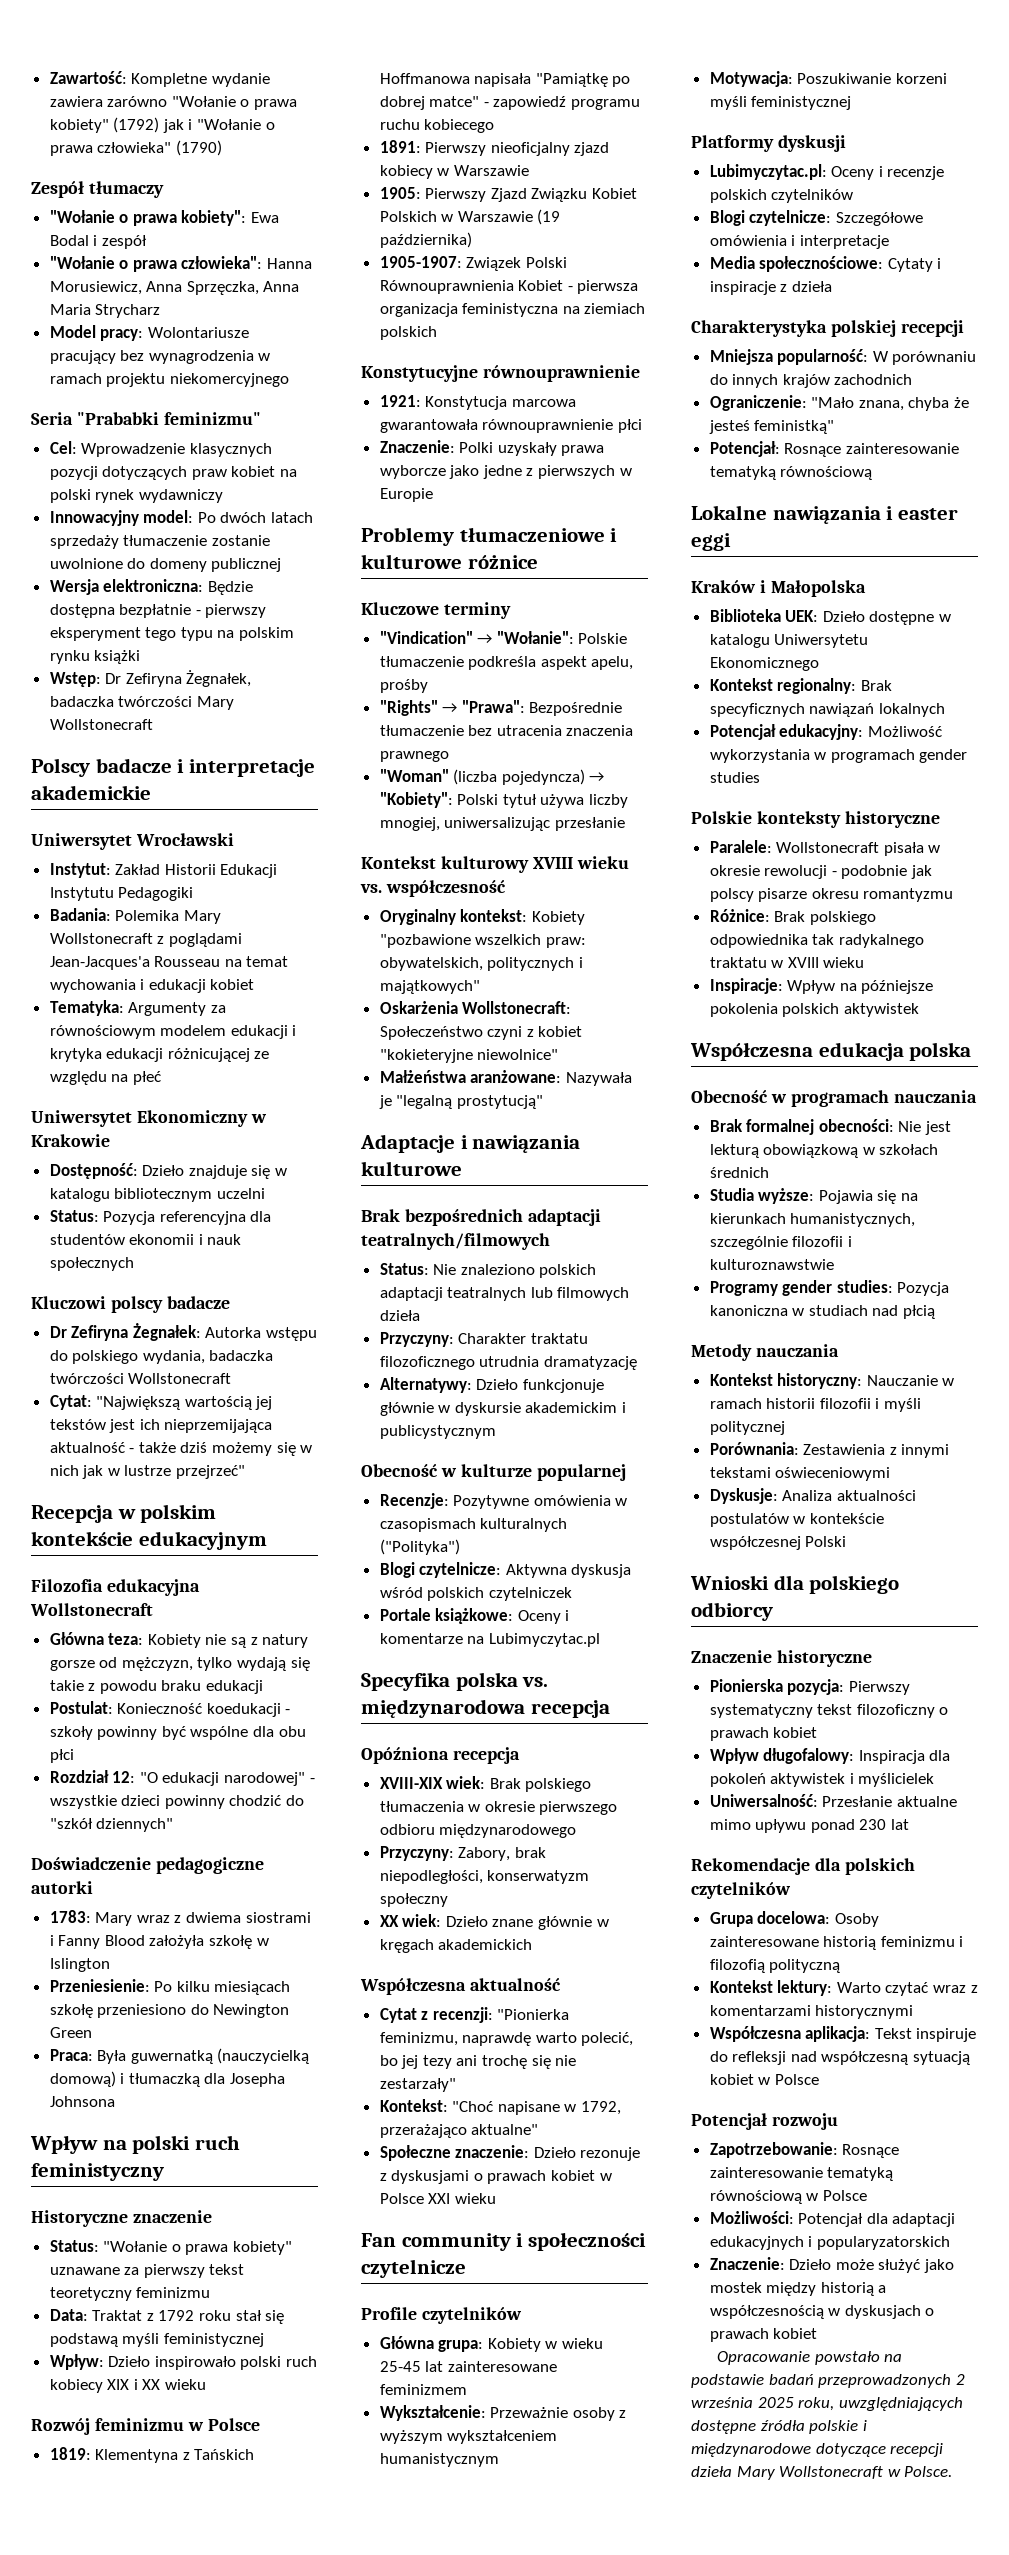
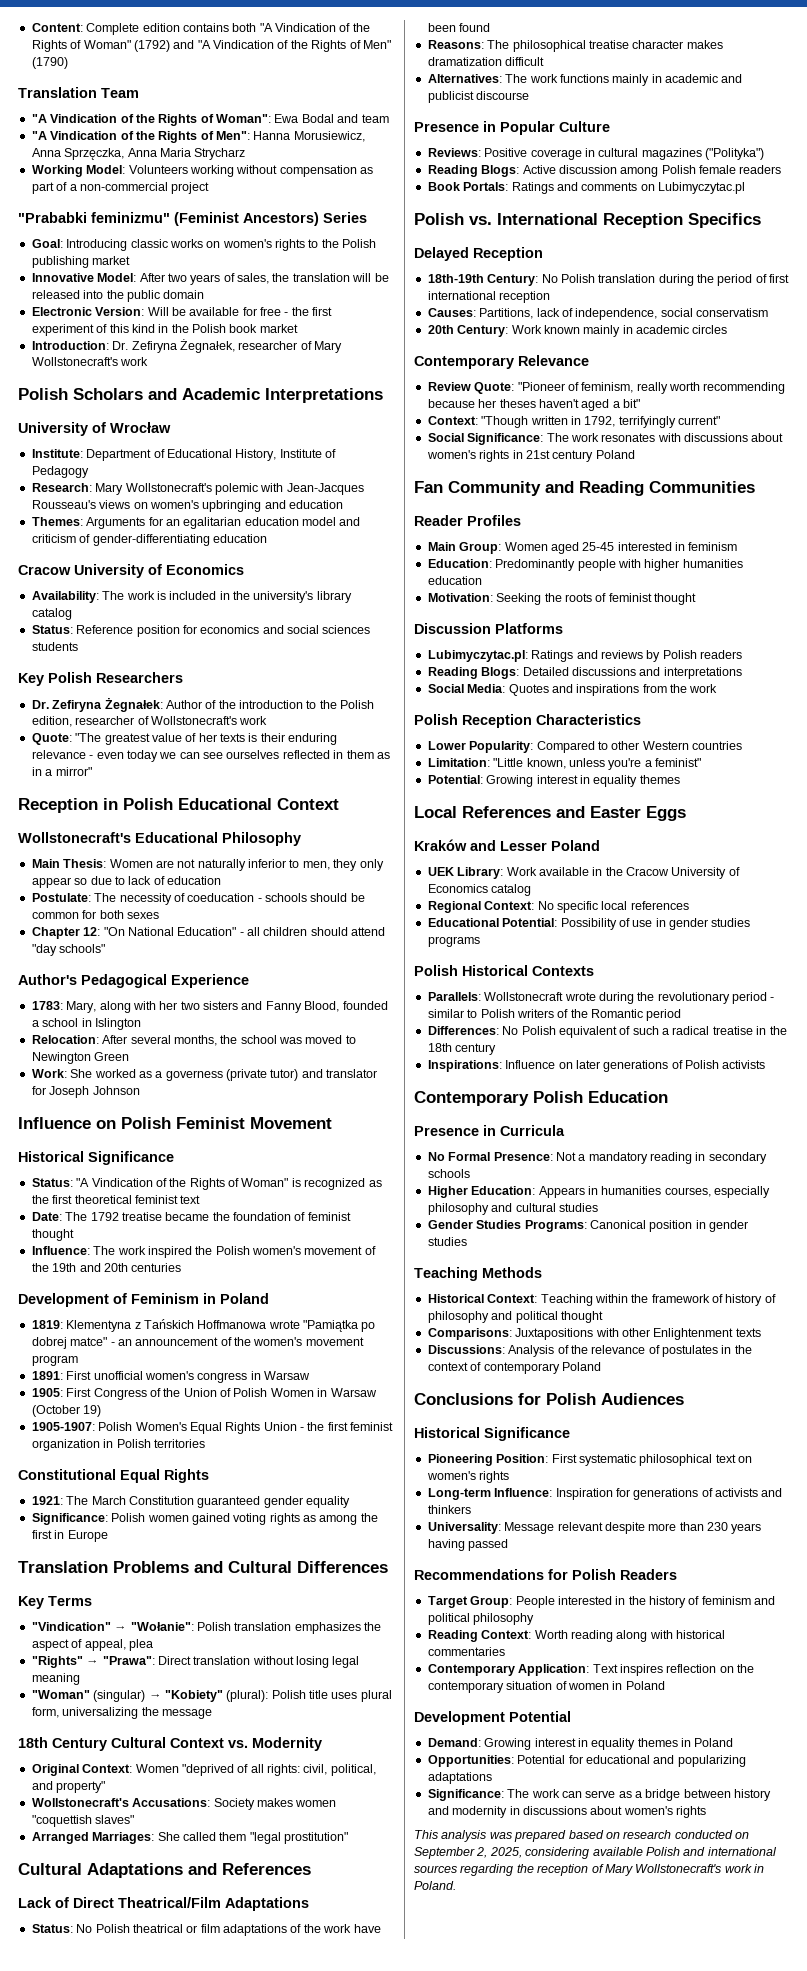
- Zawartość: Kompletne wydanie zawiera zarówno "Wołanie o prawa kobiety" (1792) jak i "Wołanie o prawa człowieka" (1790)
- Zespół tłumaczy
- "Wołanie o prawa kobiety": Ewa Bodal i zespół
- "Wołanie o prawa człowieka": Hanna Morusiewicz, Anna Sprzęczka, Anna Maria Strycharz
+ Content: Complete edition contains both "A Vindication of the Rights of Woman" (1792) and "A Vindication of the Rights of Men" (1790)
+ Translation Team
+ "A Vindication of the Rights of Woman": Ewa Bodal and team
+ "A Vindication of the Rights of Men": Hanna Morusiewicz, Anna Sprzęczka, Anna Maria Strycharz
- Model pracy: Wolontariusze pracujący bez wynagrodzenia w ramach projektu niekomercyjnego
- Seria "Prababki feminizmu"
- Cel: Wprowadzenie klasycznych pozycji dotyczących praw kobiet na polski rynek wydawniczy
- Innowacyjny model: Po dwóch latach sprzedaży tłumaczenie zostanie uwolnione do domeny publicznej
- Wersja elektroniczna: Będzie dostępna bezpłatnie - pierwszy eksperyment tego typu na polskim rynku książki
- Wstęp: Dr Zefiryna Żegnałek, badaczka twórczości Mary Wollstonecraft
- Polscy badacze i interpretacje akademickie
- Uniwersytet Wrocławski
- Instytut: Zakład Historii Edukacji Instytutu Pedagogiki
- Badania: Polemika Mary Wollstonecraft z poglądami Jean-Jacques'a Rousseau na temat wychowania i edukacji kobiet
- Tematyka: Argumenty za równościowym modelem edukacji i krytyka edukacji różnicującej ze względu na płeć
- Uniwersytet Ekonomiczny w Krakowie
- Dostępność: Dzieło znajduje się w katalogu bibliotecznym uczelni
- Status: Pozycja referencyjna dla studentów ekonomii i nauk społecznych
- Kluczowi polscy badacze
- Dr Zefiryna Żegnałek: Autorka wstępu do polskiego wydania, badaczka twórczości Wollstonecraft
- Cytat: "Największą wartością jej tekstów jest ich nieprzemijająca aktualność - także dziś możemy się w nich jak w lustrze przejrzeć"
- Recepcja w polskim kontekście edukacyjnym
- Filozofia edukacyjna Wollstonecraft
- Główna teza: Kobiety nie są z natury gorsze od mężczyzn, tylko wydają się takie z powodu braku edukacji
- Postulat: Konieczność koedukacji - szkoły powinny być wspólne dla obu płci
- Rozdział 12: "O edukacji narodowej" - wszystkie dzieci powinny chodzić do "szkół dziennych"
- Doświadczenie pedagogiczne autorki
- 1783: Mary wraz z dwiema siostrami i Fanny Blood założyła szkołę w Islington
- Przeniesienie: Po kilku miesiącach szkołę przeniesiono do Newington Green
- Praca: Była guwernatką (nauczycielką domową) i tłumaczką dla Josepha Johnsona
- Wpływ na polski ruch feministyczny
- Historyczne znaczenie
- Status: "Wołanie o prawa kobiety" uznawane za pierwszy tekst teoretyczny feminizmu
- Data: Traktat z 1792 roku stał się podstawą myśli feministycznej
- Wpływ: Dzieło inspirowało polski ruch kobiecy XIX i XX wieku
- Rozwój feminizmu w Polsce
+ Working Model: Volunteers working without compensation as part of a non-commercial project
+ "Prababki feminizmu" (Feminist Ancestors) Series
+ Goal: Introducing classic works on women's rights to the Polish publishing market
+ Innovative Model: After two years of sales, the translation will be released into the public domain
+ Electronic Version: Will be available for free - the first experiment of this kind in the Polish book market
+ Introduction: Dr. Zefiryna Żegnałek, researcher of Mary Wollstonecraft's work
+ Polish Scholars and Academic Interpretations
+ University of Wrocław
+ Institute: Department of Educational History, Institute of Pedagogy
+ Research: Mary Wollstonecraft's polemic with Jean-Jacques Rousseau's views on women's upbringing and education
+ Themes: Arguments for an egalitarian education model and criticism of gender-differentiating education
+ Cracow University of Economics
+ Availability: The work is included in the university's library catalog
+ Status: Reference position for economics and social sciences students
+ Key Polish Researchers
+ Dr. Zefiryna Żegnałek: Author of the introduction to the Polish edition, researcher of Wollstonecraft's work
+ Quote: "The greatest value of her texts is their enduring relevance - even today we can see ourselves reflected in them as in a mirror"
+ Reception in Polish Educational Context
+ Wollstonecraft's Educational Philosophy
+ Main Thesis: Women are not naturally inferior to men, they only appear so due to lack of education
+ Postulate: The necessity of coeducation - schools should be common for both sexes
+ Chapter 12: "On National Education" - all children should attend "day schools"
+ Author's Pedagogical Experience
+ 1783: Mary, along with her two sisters and Fanny Blood, founded a school in Islington
+ Relocation: After several months, the school was moved to Newington Green
+ Work: She worked as a governess (private tutor) and translator for Joseph Johnson
+ Influence on Polish Feminist Movement
+ Historical Significance
+ Status: "A Vindication of the Rights of Woman" is recognized as the first theoretical feminist text
+ Date: The 1792 treatise became the foundation of feminist thought
+ Influence: The work inspired the Polish women's movement of the 19th and 20th centuries
+ Development of Feminism in Poland
- 1819: Klementyna z Tańskich Hoffmanowa napisała "Pamiątkę po dobrej matce" - zapowiedź programu ruchu kobiecego
- 1891: Pierwszy nieoficjalny zjazd kobiecy w Warszawie
- 1905: Pierwszy Zjazd Związku Kobiet Polskich w Warszawie (19 października)
- 1905-1907: Związek Polski Równouprawnienia Kobiet - pierwsza organizacja feministyczna na ziemiach polskich
- Konstytucyjne równouprawnienie
- 1921: Konstytucja marcowa gwarantowała równouprawnienie płci
- Znaczenie: Polki uzyskały prawa wyborcze jako jedne z pierwszych w Europie
- Problemy tłumaczeniowe i kulturowe różnice
- Kluczowe terminy
- "Vindication" → "Wołanie": Polskie tłumaczenie podkreśla aspekt apelu, prośby
- "Rights" → "Prawa": Bezpośrednie tłumaczenie bez utracenia znaczenia prawnego
- "Woman" (liczba pojedyncza) → "Kobiety": Polski tytuł używa liczby mnogiej, uniwersalizując przesłanie
- Kontekst kulturowy XVIII wieku vs. współczesność
- Oryginalny kontekst: Kobiety "pozbawione wszelkich praw: obywatelskich, politycznych i majątkowych"
- Oskarżenia Wollstonecraft: Społeczeństwo czyni z kobiet "kokieteryjne niewolnice"
- Małżeństwa aranżowane: Nazywała je "legalną prostytucją"
- Adaptacje i nawiązania kulturowe
- Brak bezpośrednich adaptacji teatralnych/filmowych
- Status: Nie znaleziono polskich adaptacji teatralnych lub filmowych dzieła
- Przyczyny: Charakter traktatu filozoficznego utrudnia dramatyzację
- Alternatywy: Dzieło funkcjonuje głównie w dyskursie akademickim i publicystycznym
- Obecność w kulturze popularnej
- Recenzje: Pozytywne omówienia w czasopismach kulturalnych ("Polityka")
- Blogi czytelnicze: Aktywna dyskusja wśród polskich czytelniczek
- Portale książkowe: Oceny i komentarze na Lubimyczytac.pl
- Specyfika polska vs. międzynarodowa recepcja
- Opóźniona recepcja
- XVIII-XIX wiek: Brak polskiego tłumaczenia w okresie pierwszego odbioru międzynarodowego
- Przyczyny: Zabory, brak niepodległości, konserwatyzm społeczny
- XX wiek: Dzieło znane głównie w kręgach akademickich
- Współczesna aktualność
- Cytat z recenzji: "Pionierka feminizmu, naprawdę warto polecić, bo jej tezy ani trochę się nie zestarzały"
- Kontekst: "Choć napisane w 1792, przerażająco aktualne"
- Społeczne znaczenie: Dzieło rezonuje z dyskusjami o prawach kobiet w Polsce XXI wieku
- Fan community i społeczności czytelnicze
- Profile czytelników
- Główna grupa: Kobiety w wieku 25-45 lat zainteresowane feminizmem
- Wykształcenie: Przeważnie osoby z wyższym wykształceniem humanistycznym
- Motywacja: Poszukiwanie korzeni myśli feministycznej
- Platformy dyskusji
- Lubimyczytac.pl: Oceny i recenzje polskich czytelników
- Blogi czytelnicze: Szczegółowe omówienia i interpretacje
- Media społecznościowe: Cytaty i inspiracje z dzieła
- Charakterystyka polskiej recepcji
- Mniejsza popularność: W porównaniu do innych krajów zachodnich
- Ograniczenie: "Mało znana, chyba że jesteś feministką"
- Potencjał: Rosnące zainteresowanie tematyką równościową
- Lokalne nawiązania i easter eggi
- Kraków i Małopolska
- Biblioteka UEK: Dzieło dostępne w katalogu Uniwersytetu Ekonomicznego
- Kontekst regionalny: Brak specyficznych nawiązań lokalnych
- Potencjał edukacyjny: Możliwość wykorzystania w programach gender studies
- Polskie konteksty historyczne
- Paralele: Wollstonecraft pisała w okresie rewolucji - podobnie jak polscy pisarze okresu romantyzmu
- Różnice: Brak polskiego odpowiednika tak radykalnego traktatu w XVIII wieku
- Inspiracje: Wpływ na późniejsze pokolenia polskich aktywistek
- Współczesna edukacja polska
- Obecność w programach nauczania
- Brak formalnej obecności: Nie jest lekturą obowiązkową w szkołach średnich
- Studia wyższe: Pojawia się na kierunkach humanistycznych, szczególnie filozofii i kulturoznawstwie
- Programy gender studies: Pozycja kanoniczna w studiach nad płcią
- Metody nauczania
- Kontekst historyczny: Nauczanie w ramach historii filozofii i myśli politycznej
- Porównania: Zestawienia z innymi tekstami oświeceniowymi
- Dyskusje: Analiza aktualności postulatów w kontekście współczesnej Polski
- Wnioski dla polskiego odbiorcy
- Znaczenie historyczne
- Pionierska pozycja: Pierwszy systematyczny tekst filozoficzny o prawach kobiet
- Wpływ długofalowy: Inspiracja dla pokoleń aktywistek i myślicielek
- Uniwersalność: Przesłanie aktualne mimo upływu ponad 230 lat
- Rekomendacje dla polskich czytelników
- Grupa docelowa: Osoby zainteresowane historią feminizmu i filozofią polityczną
- Kontekst lektury: Warto czytać wraz z komentarzami historycznymi
- Współczesna aplikacja: Tekst inspiruje do refleksji nad współczesną sytuacją kobiet w Polsce
- Potencjał rozwoju
- Zapotrzebowanie: Rosnące zainteresowanie tematyką równościową w Polsce
- Możliwości: Potencjał dla adaptacji edukacyjnych i popularyzatorskich
- Znaczenie: Dzieło może służyć jako mostek między historią a współczesnością w dyskusjach o prawach kobiet
- Opracowanie powstało na podstawie badań przeprowadzonych 2 września 2025 roku, uwzględniających dostępne źródła polskie i międzynarodowe dotyczące recepcji dzieła Mary Wollstonecraft w Polsce.
+ 1819: Klementyna z Tańskich Hoffmanowa wrote "Pamiątka po dobrej matce" - an announcement of the women's movement program
+ 1891: First unofficial women's congress in Warsaw
+ 1905: First Congress of the Union of Polish Women in Warsaw (October 19)
+ 1905-1907: Polish Women's Equal Rights Union - the first feminist organization in Polish territories
+ Constitutional Equal Rights
+ 1921: The March Constitution guaranteed gender equality
+ Significance: Polish women gained voting rights as among the first in Europe
+ Translation Problems and Cultural Differences
+ Key Terms
+ "Vindication" → "Wołanie": Polish translation emphasizes the aspect of appeal, plea
+ "Rights" → "Prawa": Direct translation without losing legal meaning
+ "Woman" (singular) → "Kobiety" (plural): Polish title uses plural form, universalizing the message
+ 18th Century Cultural Context vs. Modernity
+ Original Context: Women "deprived of all rights: civil, political, and property"
+ Wollstonecraft's Accusations: Society makes women "coquettish slaves"
+ Arranged Marriages: She called them "legal prostitution"
+ Cultural Adaptations and References
+ Lack of Direct Theatrical/Film Adaptations
+ Status: No Polish theatrical or film adaptations of the work have been found
+ Reasons: The philosophical treatise character makes dramatization difficult
+ Alternatives: The work functions mainly in academic and publicist discourse
+ Presence in Popular Culture
+ Reviews: Positive coverage in cultural magazines ("Polityka")
+ Reading Blogs: Active discussion among Polish female readers
+ Book Portals: Ratings and comments on Lubimyczytac.pl
+ Polish vs. International Reception Specifics
+ Delayed Reception
+ 18th-19th Century: No Polish translation during the period of first international reception
+ Causes: Partitions, lack of independence, social conservatism
+ 20th Century: Work known mainly in academic circles
+ Contemporary Relevance
+ Review Quote: "Pioneer of feminism, really worth recommending because her theses haven't aged a bit"
+ Context: "Though written in 1792, terrifyingly current"
+ Social Significance: The work resonates with discussions about women's rights in 21st century Poland
+ Fan Community and Reading Communities
+ Reader Profiles
+ Main Group: Women aged 25-45 interested in feminism
+ Education: Predominantly people with higher humanities education
+ Motivation: Seeking the roots of feminist thought
+ Discussion Platforms
+ Lubimyczytac.pl: Ratings and reviews by Polish readers
+ Reading Blogs: Detailed discussions and interpretations
+ Social Media: Quotes and inspirations from the work
+ Polish Reception Characteristics
+ Lower Popularity: Compared to other Western countries
+ Limitation: "Little known, unless you're a feminist"
+ Potential: Growing interest in equality themes
+ Local References and Easter Eggs
+ Kraków and Lesser Poland
+ UEK Library: Work available in the Cracow University of Economics catalog
+ Regional Context: No specific local references
+ Educational Potential: Possibility of use in gender studies programs
+ Polish Historical Contexts
+ Parallels: Wollstonecraft wrote during the revolutionary period - similar to Polish writers of the Romantic period
+ Differences: No Polish equivalent of such a radical treatise in the 18th century
+ Inspirations: Influence on later generations of Polish activists
+ Contemporary Polish Education
+ Presence in Curricula
+ No Formal Presence: Not a mandatory reading in secondary schools
+ Higher Education: Appears in humanities courses, especially philosophy and cultural studies
+ Gender Studies Programs: Canonical position in gender studies
+ Teaching Methods
+ Historical Context: Teaching within the framework of history of philosophy and political thought
+ Comparisons: Juxtapositions with other Enlightenment texts
+ Discussions: Analysis of the relevance of postulates in the context of contemporary Poland
+ Conclusions for Polish Audiences
+ Historical Significance
+ Pioneering Position: First systematic philosophical text on women's rights
+ Long-term Influence: Inspiration for generations of activists and thinkers
+ Universality: Message relevant despite more than 230 years having passed
+ Recommendations for Polish Readers
+ Target Group: People interested in the history of feminism and political philosophy
+ Reading Context: Worth reading along with historical commentaries
+ Contemporary Application: Text inspires reflection on the contemporary situation of women in Poland
+ Development Potential
+ Demand: Growing interest in equality themes in Poland
+ Opportunities: Potential for educational and popularizing adaptations
+ Significance: The work can serve as a bridge between history and modernity in discussions about women's rights
+ This analysis was prepared based on research conducted on September 2, 2025, considering available Polish and international sources regarding the reception of Mary Wollstonecraft's work in Poland.

